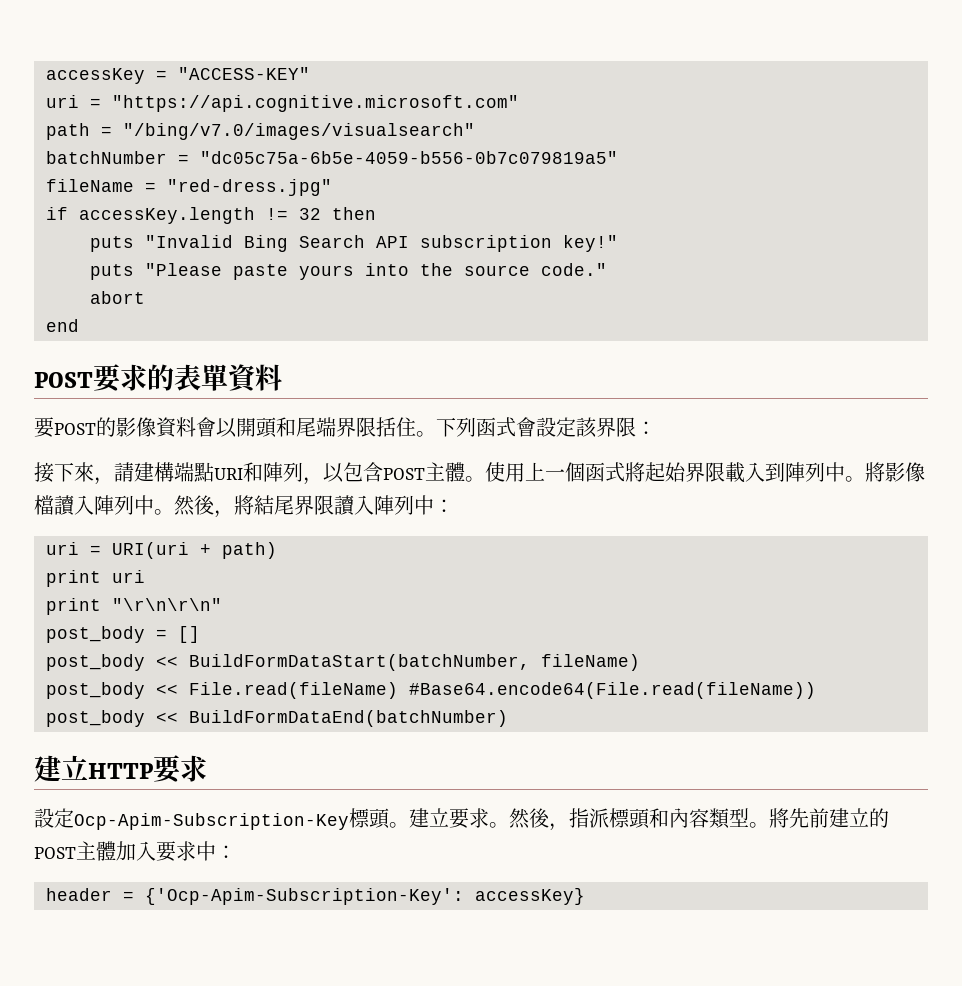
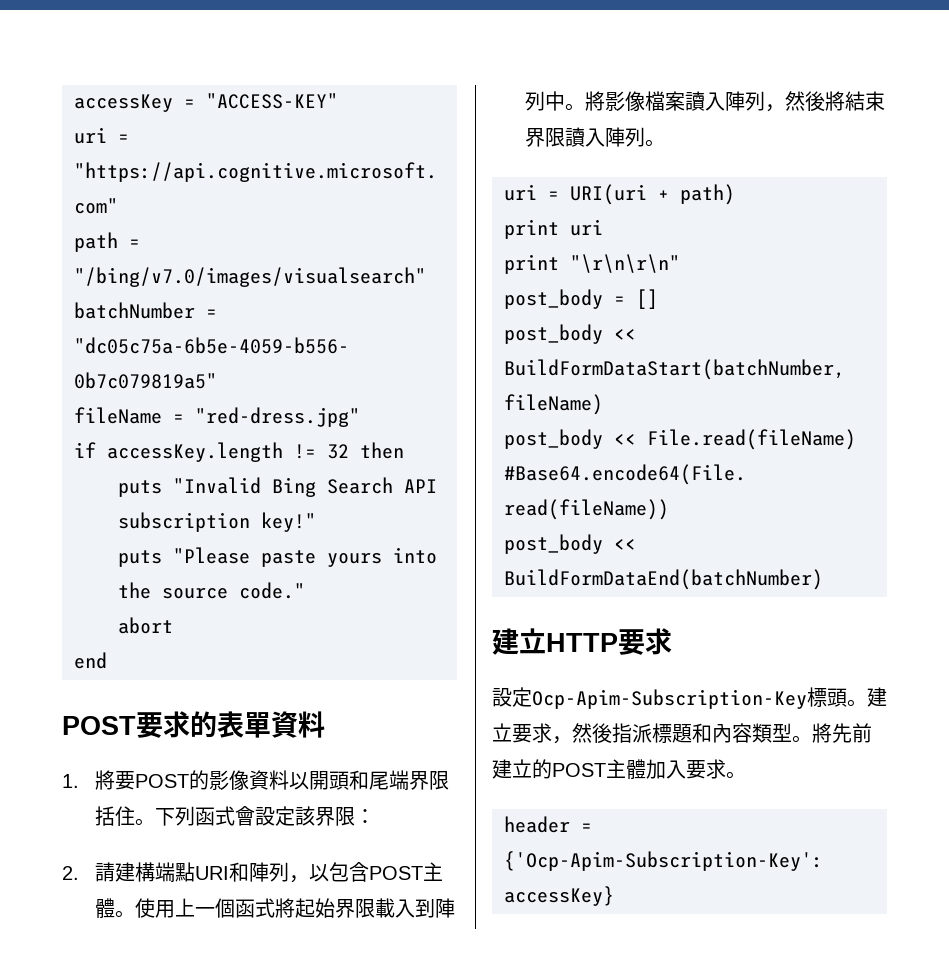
- 要POST的影像資料會以開頭和尾端界限括住。
+ 1.將要POST的影像資料以開頭和尾端界限括住。
- 接下來，請建構端點URI和陣列，以包含POST主體。
+ 2.請建構端點URI和陣列，以包含POST主體。
- 將影像檔讀入陣列中。然後，將結尾界限讀入陣列中：
+ 將影像檔案讀入陣列，然後將結束界限讀入陣列。
- 建立要求。然後，指派標頭和內容類型。
+ 建立要求，然後指派標題和內容類型。
- 將先前建立的POST主體加入要求中：
+ 將先前建立的POST主體加入要求。

